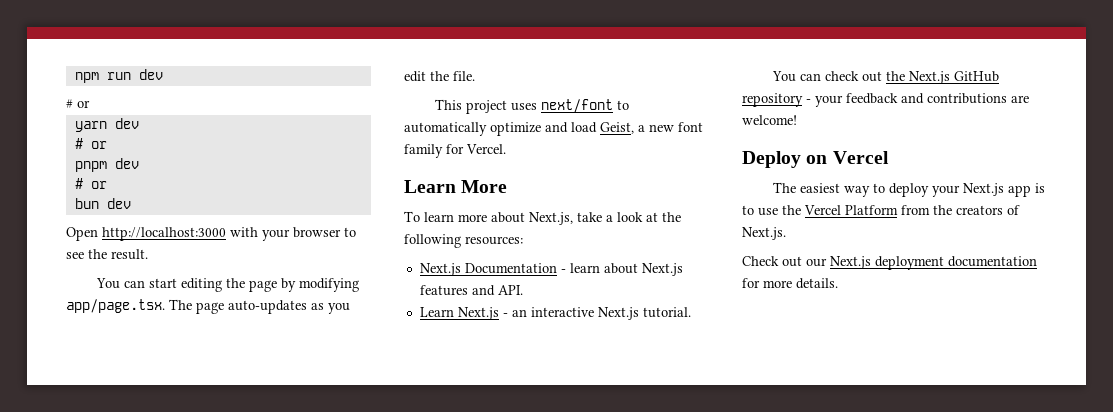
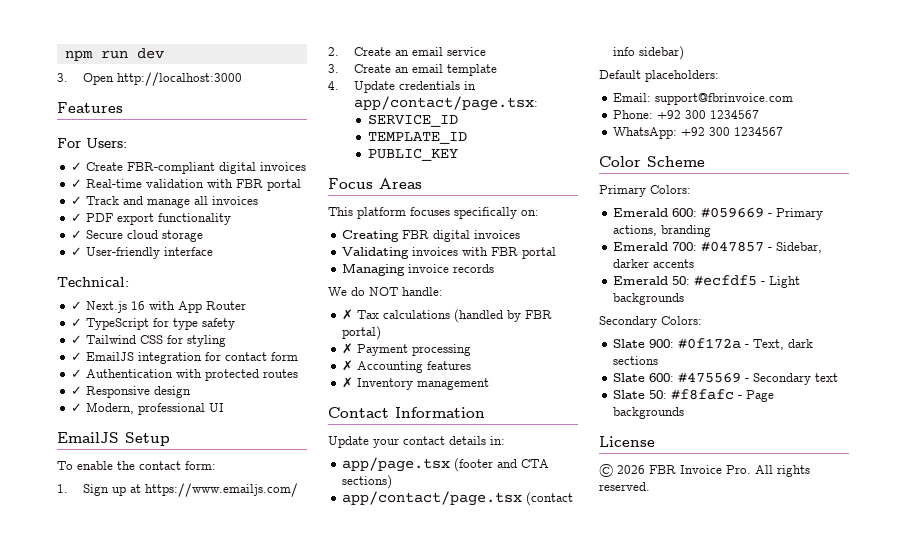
  npm run dev
- # or
- yarn dev
- # or
- pnpm dev
- # or
- bun dev
- Open http://localhost:3000 with your browser to see the result.
- You can start editing the page by modifying app/page.tsx. The page auto-updates as you edit the file.
- This project uses next/font to automatically optimize and load Geist, a new font family for Vercel.
- Learn More
- To learn more about Next.js, take a look at the following resources:
- Next.js Documentation - learn about Next.js features and API.
- Learn Next.js - an interactive Next.js tutorial.
- You can check out the Next.js GitHub repository - your feedback and contributions are welcome!
- Deploy on Vercel
- The easiest way to deploy your Next.js app is to use the Vercel Platform from the creators of Next.js.
- Check out our Next.js deployment documentation for more details.
+ 3. Open http://localhost:3000
+ Features
+ For Users:
+ ✓ Create FBR-compliant digital invoices
+ ✓ Real-time validation with FBR portal
+ ✓ Track and manage all invoices
+ ✓ PDF export functionality
+ ✓ Secure cloud storage
+ ✓ User-friendly interface
+ Technical:
+ ✓ Next.js 16 with App Router
+ ✓ TypeScript for type safety
+ ✓ Tailwind CSS for styling
+ ✓ EmailJS integration for contact form
+ ✓ Authentication with protected routes
+ ✓ Responsive design
+ ✓ Modern, professional UI
+ EmailJS Setup
+ To enable the contact form:
+ 1. Sign up at https://www.emailjs.com/
+ 2. Create an email service
+ 3. Create an email template
+ 4. Update credentials in app/contact/page.tsx:
+ SERVICE_ID
+ TEMPLATE_ID
+ PUBLIC_KEY
+ Focus Areas
+ This platform focuses specifically on:
+ Creating FBR digital invoices
+ Validating invoices with FBR portal
+ Managing invoice records
+ We do NOT handle:
+ ✗ Tax calculations (handled by FBR portal)
+ ✗ Payment processing
+ ✗ Accounting features
+ ✗ Inventory management
+ Contact Information
+ Update your contact details in:
+ app/page.tsx (footer and CTA sections)
+ app/contact/page.tsx (contact info sidebar)
+ Default placeholders:
+ Email: support@fbrinvoice.com
+ Phone: +92 300 1234567
+ WhatsApp: +92 300 1234567
+ Color Scheme
+ Primary Colors:
+ Emerald 600: #059669 - Primary actions, branding
+ Emerald 700: #047857 - Sidebar, darker accents
+ Emerald 50: #ecfdf5 - Light backgrounds
+ Secondary Colors:
+ Slate 900: #0f172a - Text, dark sections
+ Slate 600: #475569 - Secondary text
+ Slate 50: #f8fafc - Page backgrounds
+ License
+ © 2026 FBR Invoice Pro. All rights reserved.

